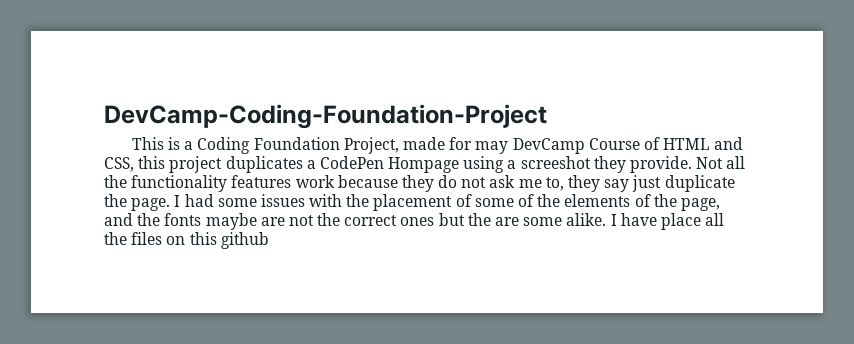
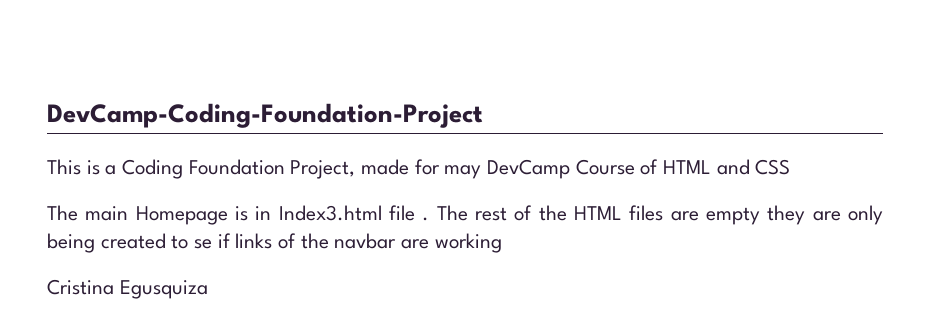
- This is a Coding Foundation Project, made for may DevCamp Course of HTML and CSS, this project duplicates a CodePen Hompage using a screeshot they provide. Not all the functionality features work because they do not ask me to, they say just duplicate the page. I had some issues with the placement of some of the elements of the page, and the fonts maybe are not the correct ones but the are some alike. I have place all the files on this github
+ This is a Coding Foundation Project, made for may DevCamp Course of HTML and CSS
+ The main Homepage is in Index3.html file . The rest of the HTML files are empty they are only being created to se if links of the navbar are working
+ Cristina Egusquiza

